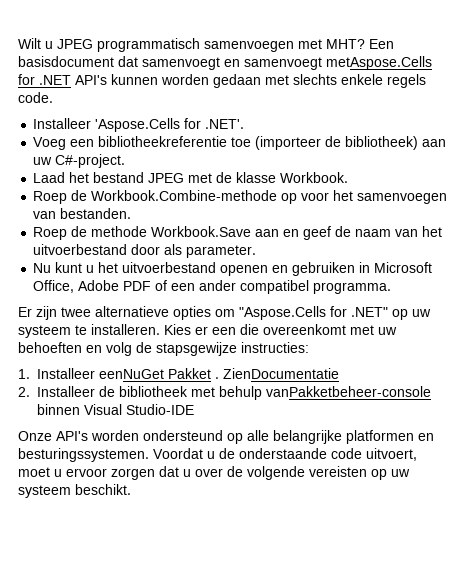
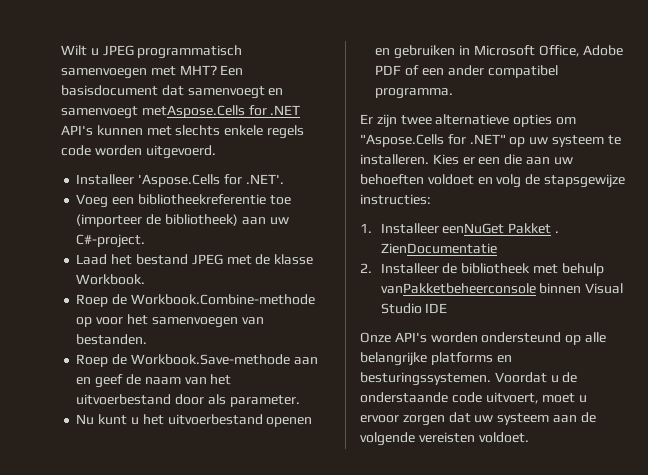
- Een basisdocument dat samenvoegt en samenvoegt metAspose.Cells for .NET API's kunnen worden gedaan met slechts enkele regels code.
+ Een basisdocument dat samenvoegt en samenvoegt metAspose.Cells for .NET API's kunnen met slechts enkele regels code worden uitgevoerd.
- Roep de methode Workbook.Save aan en geef de naam van het uitvoerbestand door als parameter.
+ Roep de Workbook.Save-methode aan en geef de naam van het uitvoerbestand door als parameter.
- Kies er een die overeenkomt met uw behoeften en volg de stapsgewijze instructies:
+ Kies er een die aan uw behoeften voldoet en volg de stapsgewijze instructies:
- 2. Installeer de bibliotheek met behulp vanPakketbeheer-console binnen Visual Studio-IDE
+ 2. Installeer de bibliotheek met behulp vanPakketbeheerconsole binnen Visual Studio IDE
- Onze API's worden ondersteund op alle belangrijke platformen en besturingssystemen.
+ Onze API's worden ondersteund op alle belangrijke platforms en besturingssystemen.
- Voordat u de onderstaande code uitvoert, moet u ervoor zorgen dat u over de volgende vereisten op uw systeem beschikt.
+ Voordat u de onderstaande code uitvoert, moet u ervoor zorgen dat uw systeem aan de volgende vereisten voldoet.

